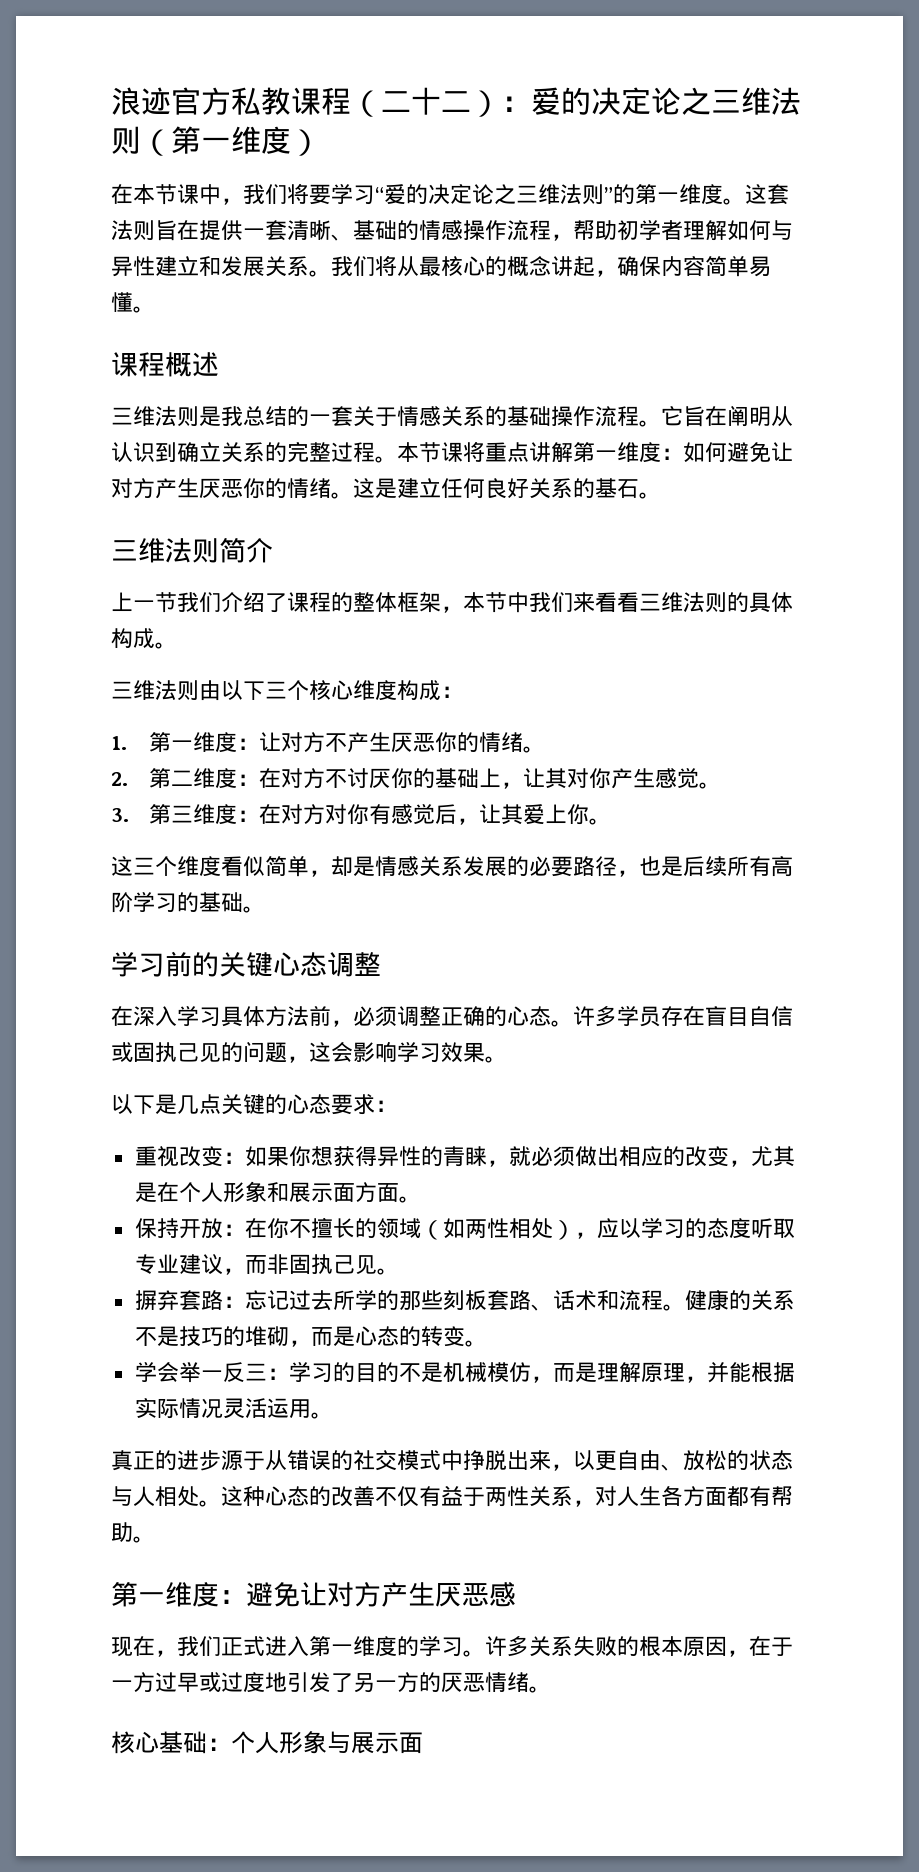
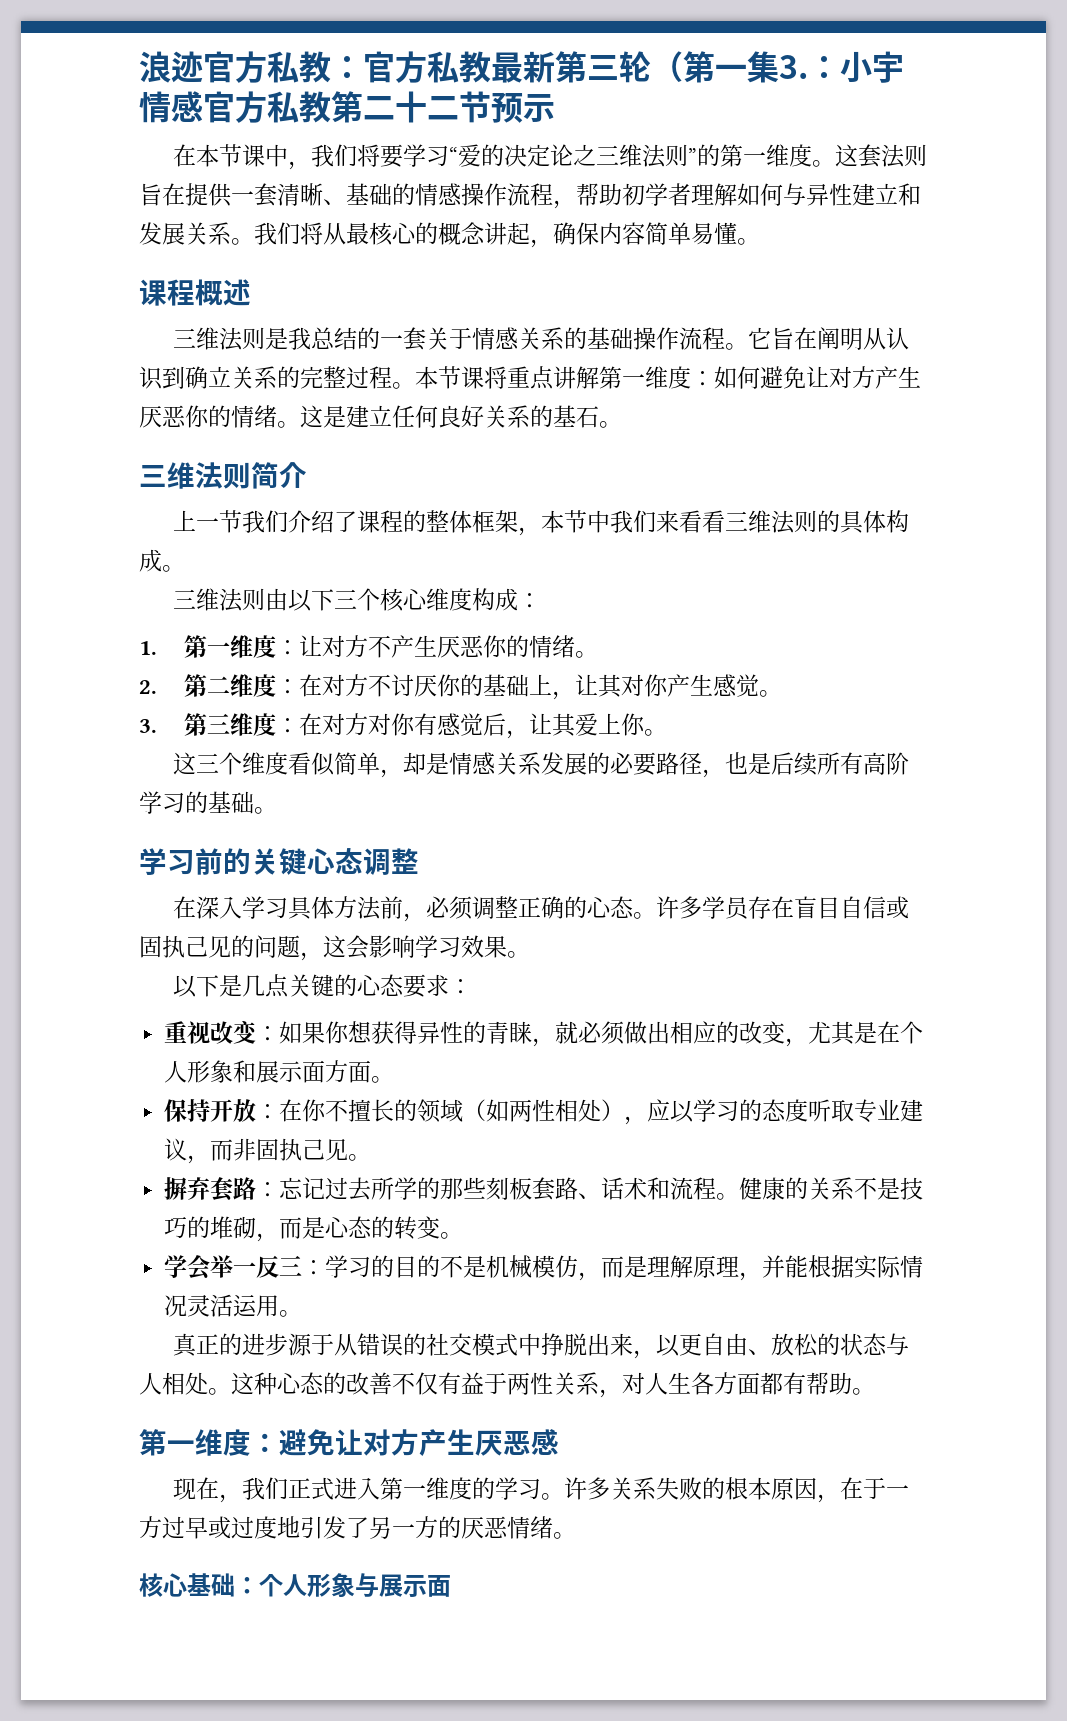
- 浪迹官方私教课程（二十二）：爱的决定论之三维法则（第一维度）
+ 浪迹官方私教：官方私教最新第三轮（第一集3.：小宇情感官方私教第二十二节预示

